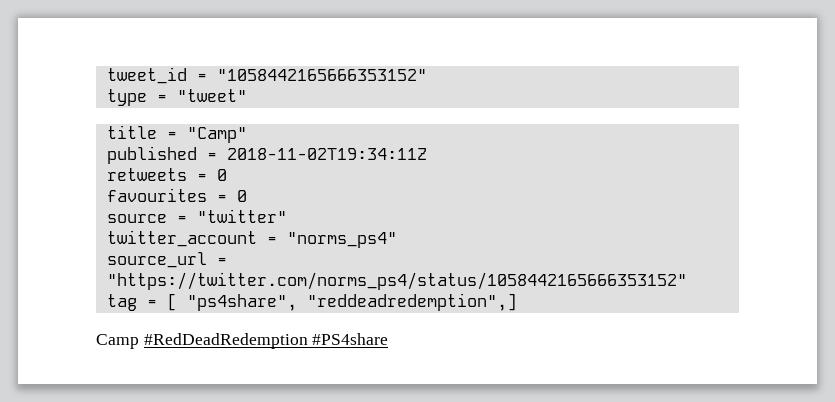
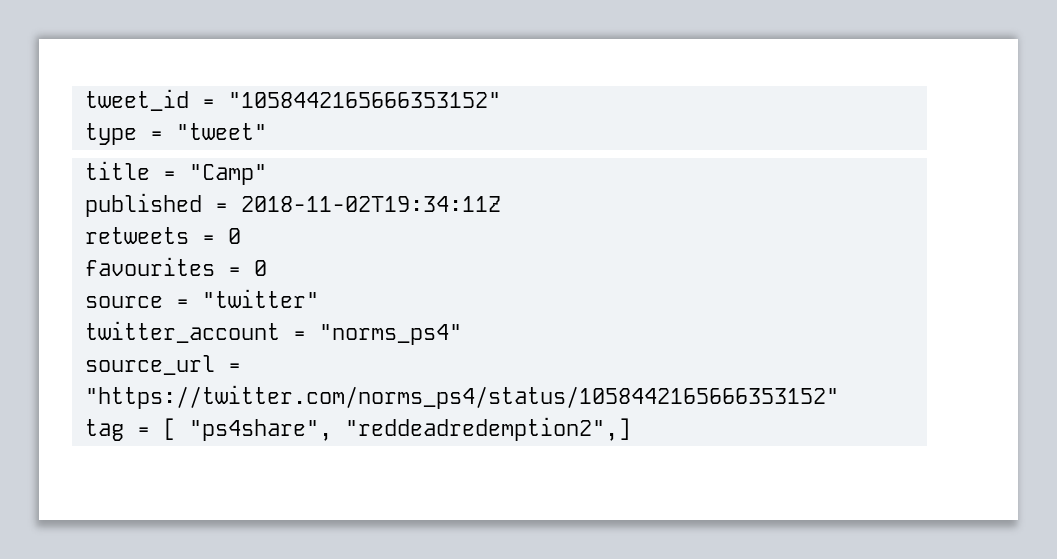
- tag = [ "ps4share", "reddeadredemption",]
- Camp #RedDeadRedemption #PS4share
+ tag = [ "ps4share", "reddeadredemption2",]

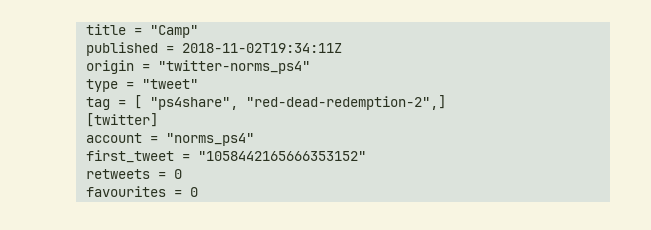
- tweet_id = "1058442165666353152"
- type = "tweet"
+ origin = "twitter-norms_ps4"
+ type = "tweet"
+ tag = [ "ps4share", "red-dead-redemption-2",]
+ [twitter]
+ account = "norms_ps4"
+ first_tweet = "1058442165666353152"
- source = "twitter"
- twitter_account = "norms_ps4"
- source_url = "https://twitter.com/norms_ps4/status/1058442165666353152"
- tag = [ "ps4share", "reddeadredemption2",]

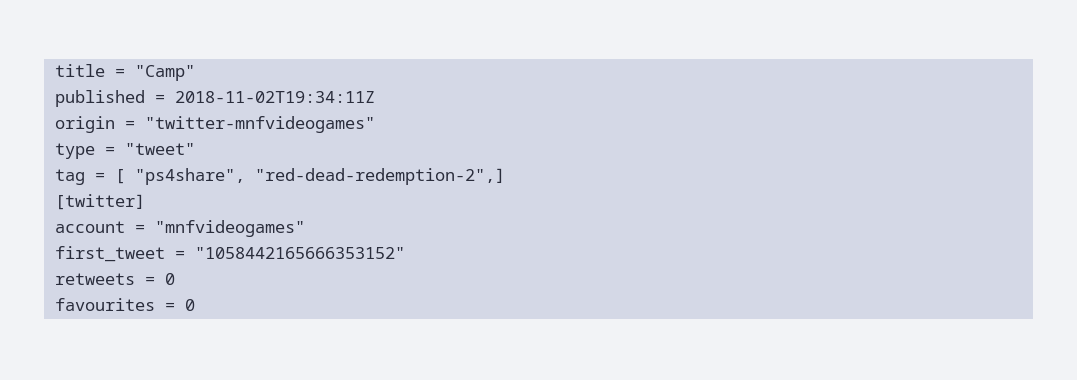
- origin = "twitter-norms_ps4"
+ origin = "twitter-mnfvideogames"
- account = "norms_ps4"
+ account = "mnfvideogames"

